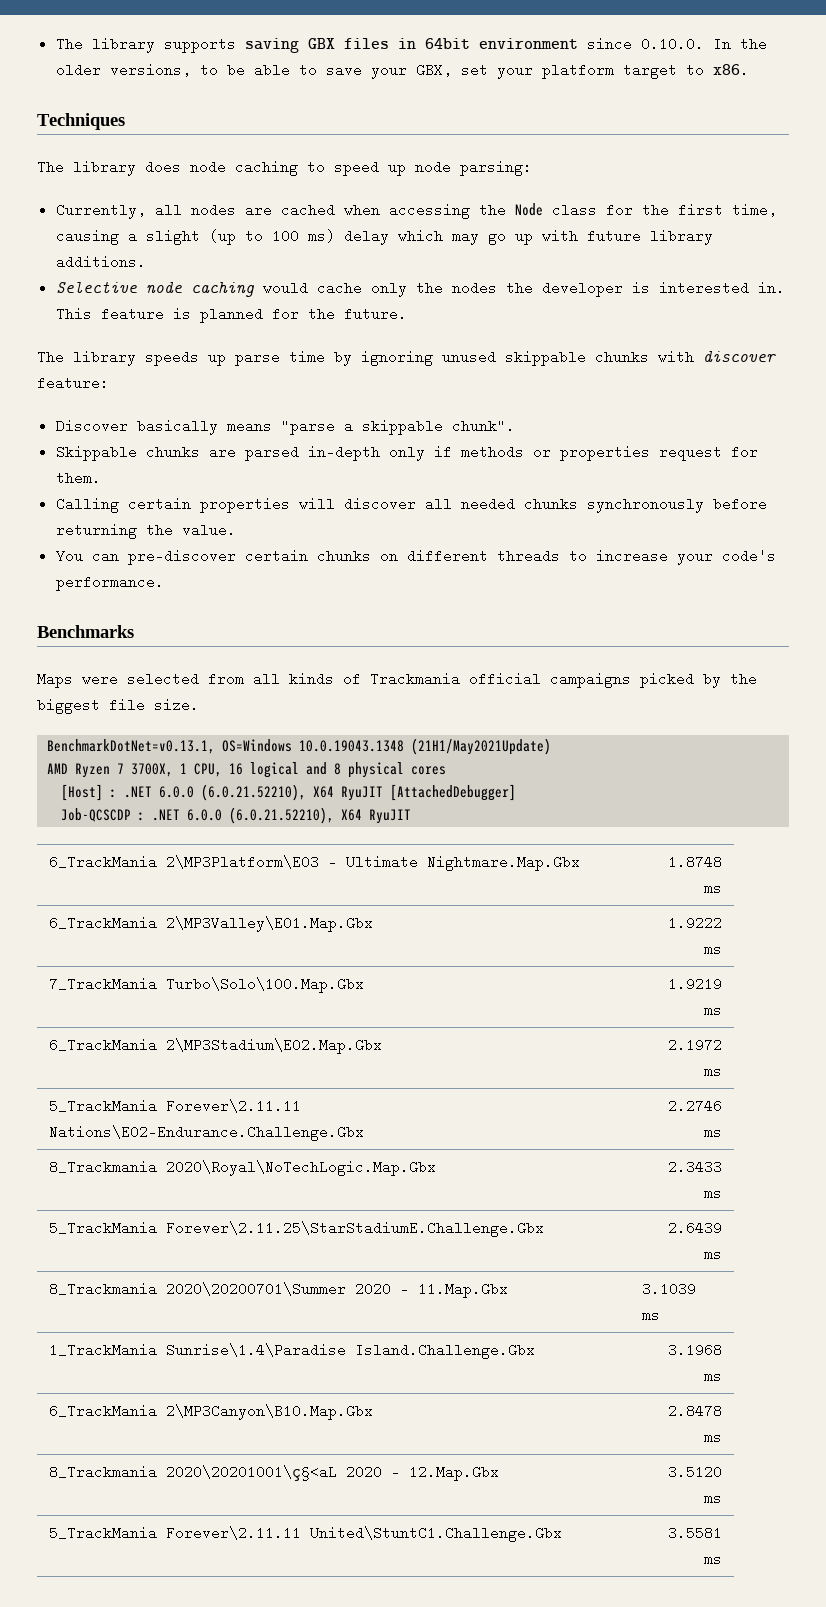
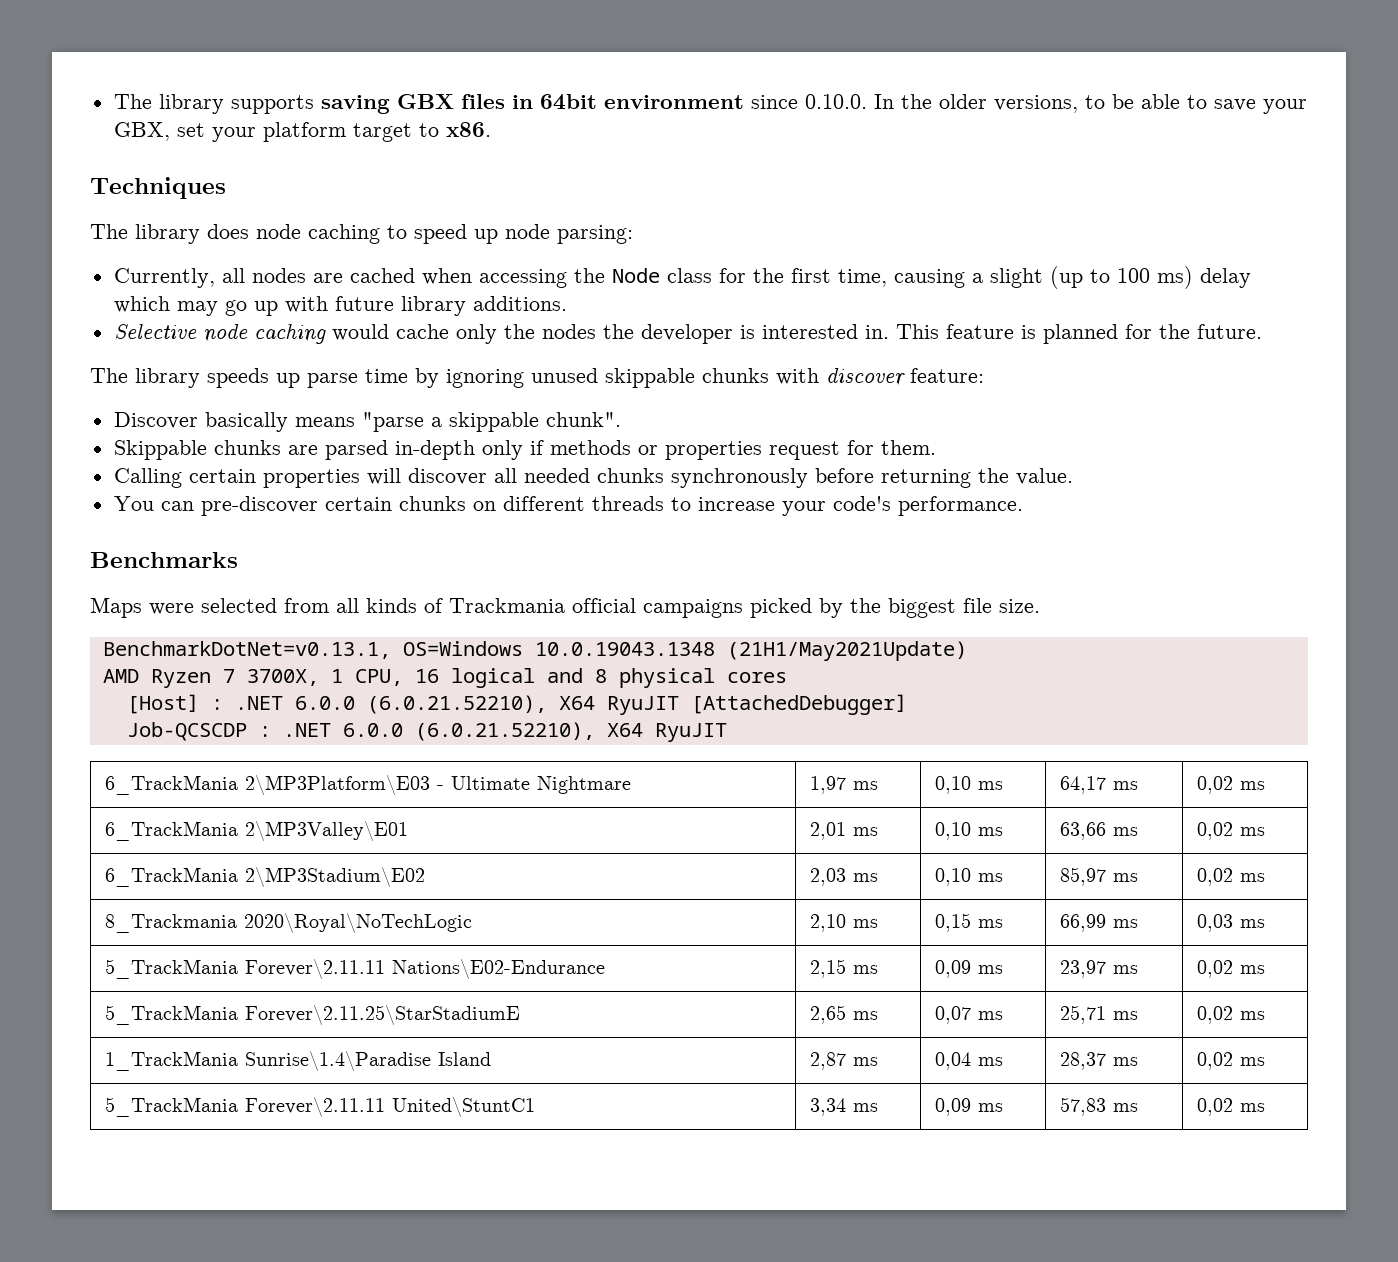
- 6_TrackMania 2\MP3Platform\E03 - Ultimate Nightmare.Map.Gbx | 1.8748 ms
- 6_TrackMania 2\MP3Valley\E01.Map.Gbx | 1.9222 ms
- 7_TrackMania Turbo\Solo\100.Map.Gbx | 1.9219 ms
- 6_TrackMania 2\MP3Stadium\E02.Map.Gbx | 2.1972 ms
- 5_TrackMania Forever\2.11.11 Nations\E02-Endurance.Challenge.Gbx | 2.2746 ms
- 8_Trackmania 2020\Royal\NoTechLogic.Map.Gbx | 2.3433 ms
- 5_TrackMania Forever\2.11.25\StarStadiumE.Challenge.Gbx | 2.6439 ms
- 8_Trackmania 2020\20200701\Summer 2020 - 11.Map.Gbx | 3.1039 ms
+ 6_TrackMania 2\MP3Platform\E03 - Ultimate Nightmare | 1,97 ms | 0,10 ms | 64,17 ms | 0,02 ms
+ 6_TrackMania 2\MP3Valley\E01 | 2,01 ms | 0,10 ms | 63,66 ms | 0,02 ms
+ 6_TrackMania 2\MP3Stadium\E02 | 2,03 ms | 0,10 ms | 85,97 ms | 0,02 ms
+ 8_Trackmania 2020\Royal\NoTechLogic | 2,10 ms | 0,15 ms | 66,99 ms | 0,03 ms
+ 5_TrackMania Forever\2.11.11 Nations\E02-Endurance | 2,15 ms | 0,09 ms | 23,97 ms | 0,02 ms
+ 5_TrackMania Forever\2.11.25\StarStadiumE | 2,65 ms | 0,07 ms | 25,71 ms | 0,02 ms
- 1_TrackMania Sunrise\1.4\Paradise Island.Challenge.Gbx | 3.1968 ms
- 6_TrackMania 2\MP3Canyon\B10.Map.Gbx | 2.8478 ms
- 8_Trackmania 2020\20201001\ç§<aL 2020 - 12.Map.Gbx | 3.5120 ms
- 5_TrackMania Forever\2.11.11 United\StuntC1.Challenge.Gbx | 3.5581 ms
+ 1_TrackMania Sunrise\1.4\Paradise Island | 2,87 ms | 0,04 ms | 28,37 ms | 0,02 ms
+ 5_TrackMania Forever\2.11.11 United\StuntC1 | 3,34 ms | 0,09 ms | 57,83 ms | 0,02 ms

